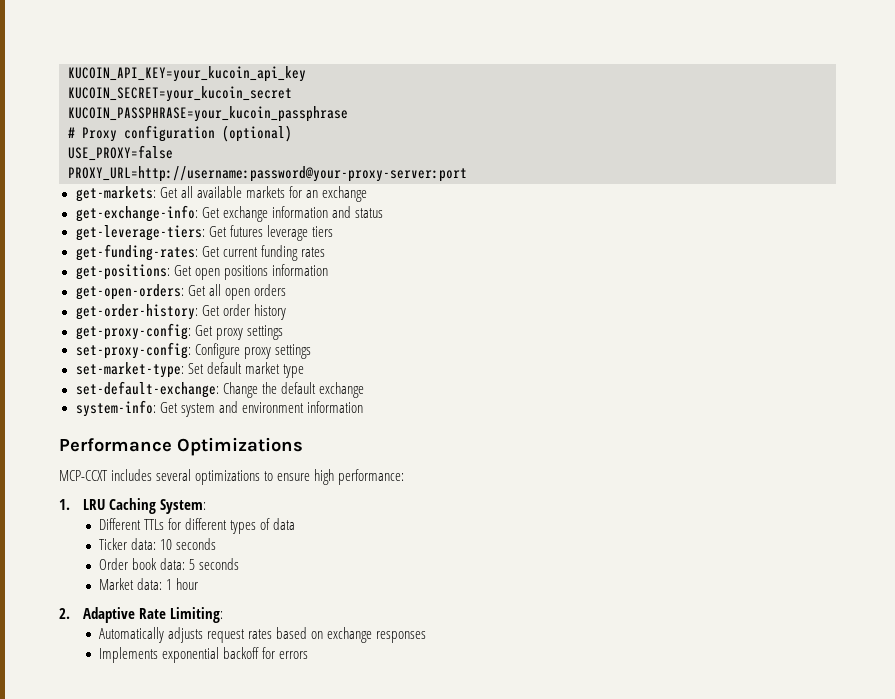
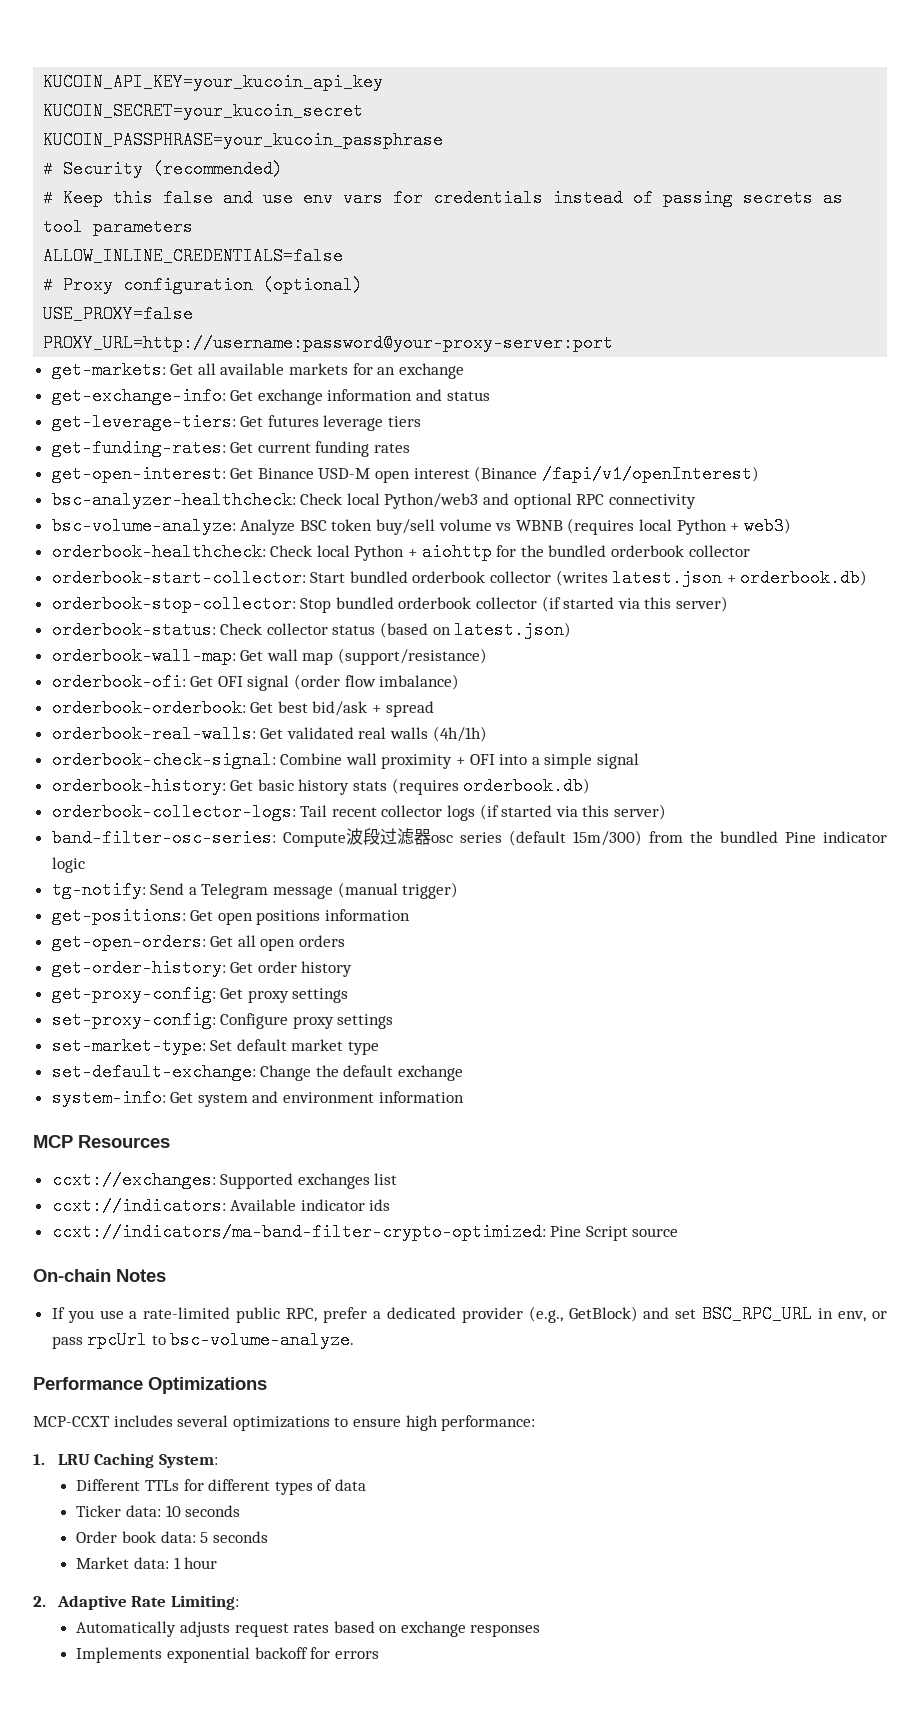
+ # Security (recommended)
+ # Keep this false and use env vars for credentials instead of passing secrets as tool parameters
+ ALLOW_INLINE_CREDENTIALS=false
+ get-open-interest: Get Binance USD-M open interest (Binance /fapi/v1/openInterest)
+ bsc-analyzer-healthcheck: Check local Python/web3 and optional RPC connectivity
+ bsc-volume-analyze: Analyze BSC token buy/sell volume vs WBNB (requires local Python + web3)
+ orderbook-healthcheck: Check local Python + aiohttp for the bundled orderbook collector
+ orderbook-start-collector: Start bundled orderbook collector (writes latest.json + orderbook.db)
+ orderbook-stop-collector: Stop bundled orderbook collector (if started via this server)
+ orderbook-status: Check collector status (based on latest.json)
+ orderbook-wall-map: Get wall map (support/resistance)
+ orderbook-ofi: Get OFI signal (order flow imbalance)
+ orderbook-orderbook: Get best bid/ask + spread
+ orderbook-real-walls: Get validated real walls (4h/1h)
+ orderbook-check-signal: Combine wall proximity + OFI into a simple signal
+ orderbook-history: Get basic history stats (requires orderbook.db)
+ orderbook-collector-logs: Tail recent collector logs (if started via this server)
+ band-filter-osc-series: Compute波段过滤器osc series (default 15m/300) from the bundled Pine indicator logic
+ tg-notify: Send a Telegram message (manual trigger)
+ MCP Resources
+ ccxt://exchanges: Supported exchanges list
+ ccxt://indicators: Available indicator ids
+ ccxt://indicators/ma-band-filter-crypto-optimized: Pine Script source
+ On-chain Notes
+ If you use a rate-limited public RPC, prefer a dedicated provider (e.g., GetBlock) and set BSC_RPC_URL in env, or pass rpcUrl to bsc-volume-analyze.

